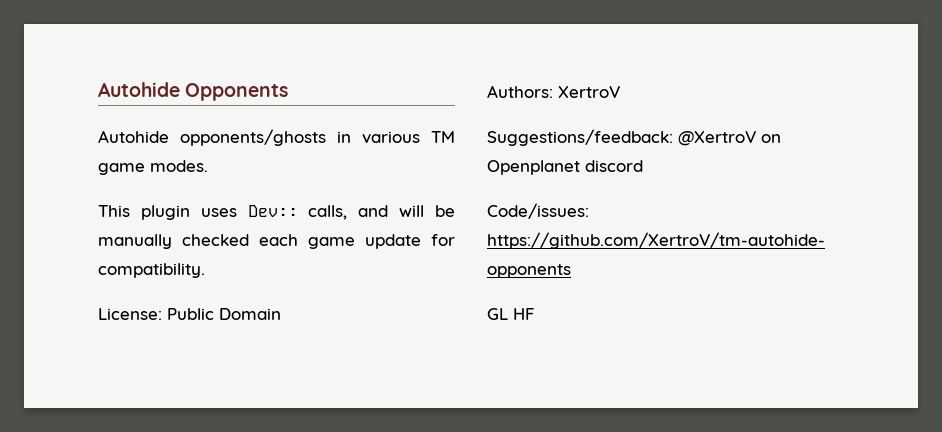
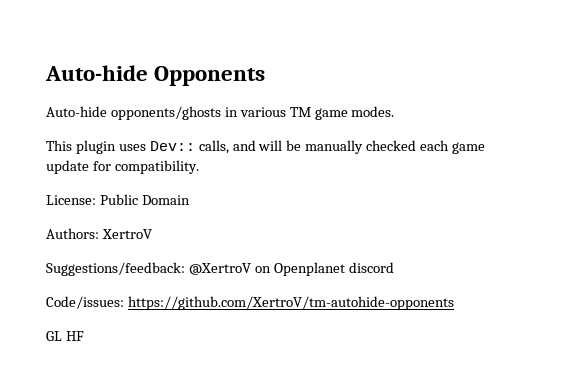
- Autohide Opponents
+ Auto-hide Opponents
- Autohide opponents/ghosts in various TM game modes.
+ Auto-hide opponents/ghosts in various TM game modes.

